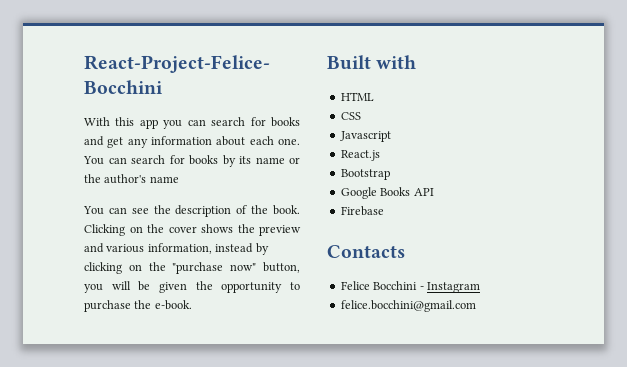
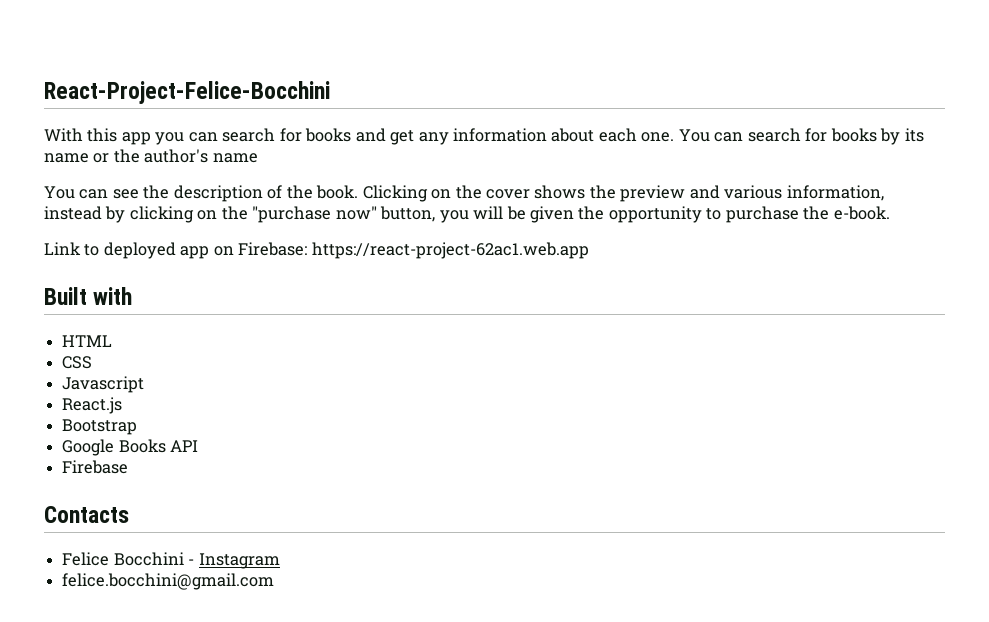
+ Link to deployed app on Firebase: https://react-project-62ac1.web.app

